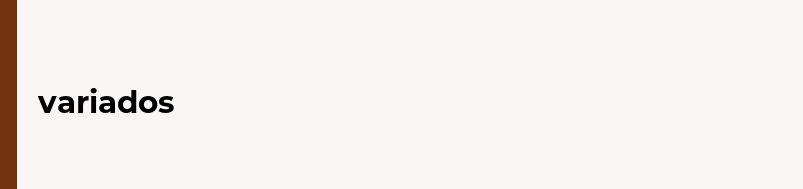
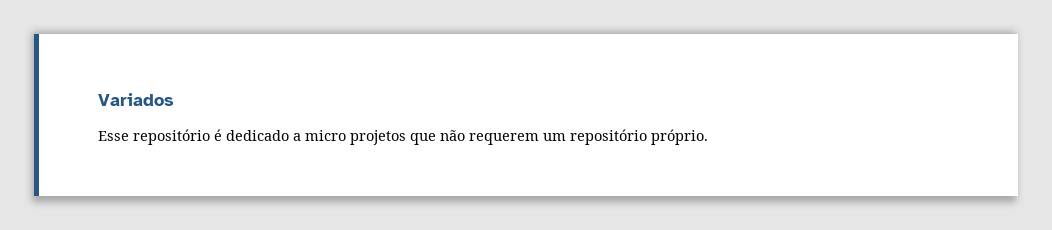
- variados
+ Variados
+ Esse repositório é dedicado a micro projetos que não requerem um repositório próprio.

